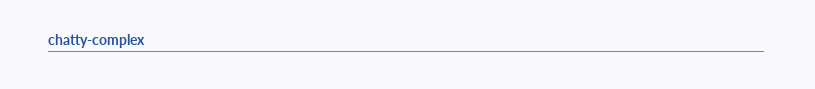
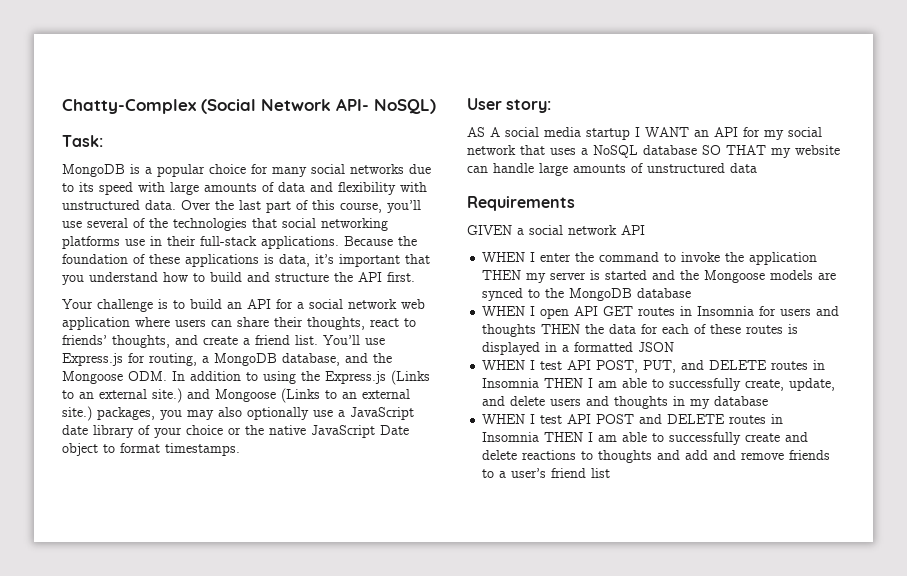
- chatty-complex
+ Chatty-Complex (Social Network API- NoSQL)
+ Task:
+ MongoDB is a popular choice for many social networks due to its speed with large amounts of data and flexibility with unstructured data. Over the last part of this course, you’ll use several of the technologies that social networking platforms use in their full-stack applications. Because the foundation of these applications is data, it’s important that you understand how to build and structure the API first.
+ Your challenge is to build an API for a social network web application where users can share their thoughts, react to friends’ thoughts, and create a friend list. You’ll use Express.js for routing, a MongoDB database, and the Mongoose ODM. In addition to using the Express.js (Links to an external site.) and Mongoose (Links to an external site.) packages, you may also optionally use a JavaScript date library of your choice or the native JavaScript Date object to format timestamps.
+ User story:
+ AS A social media startup I WANT an API for my social network that uses a NoSQL database SO THAT my website can handle large amounts of unstructured data
+ Requirements
+ GIVEN a social network API
+ WHEN I enter the command to invoke the application THEN my server is started and the Mongoose models are synced to the MongoDB database
+ WHEN I open API GET routes in Insomnia for users and thoughts THEN the data for each of these routes is displayed in a formatted JSON
+ WHEN I test API POST, PUT, and DELETE routes in Insomnia THEN I am able to successfully create, update, and delete users and thoughts in my database
+ WHEN I test API POST and DELETE routes in Insomnia THEN I am able to successfully create and delete reactions to thoughts and add and remove friends to a user’s friend list

